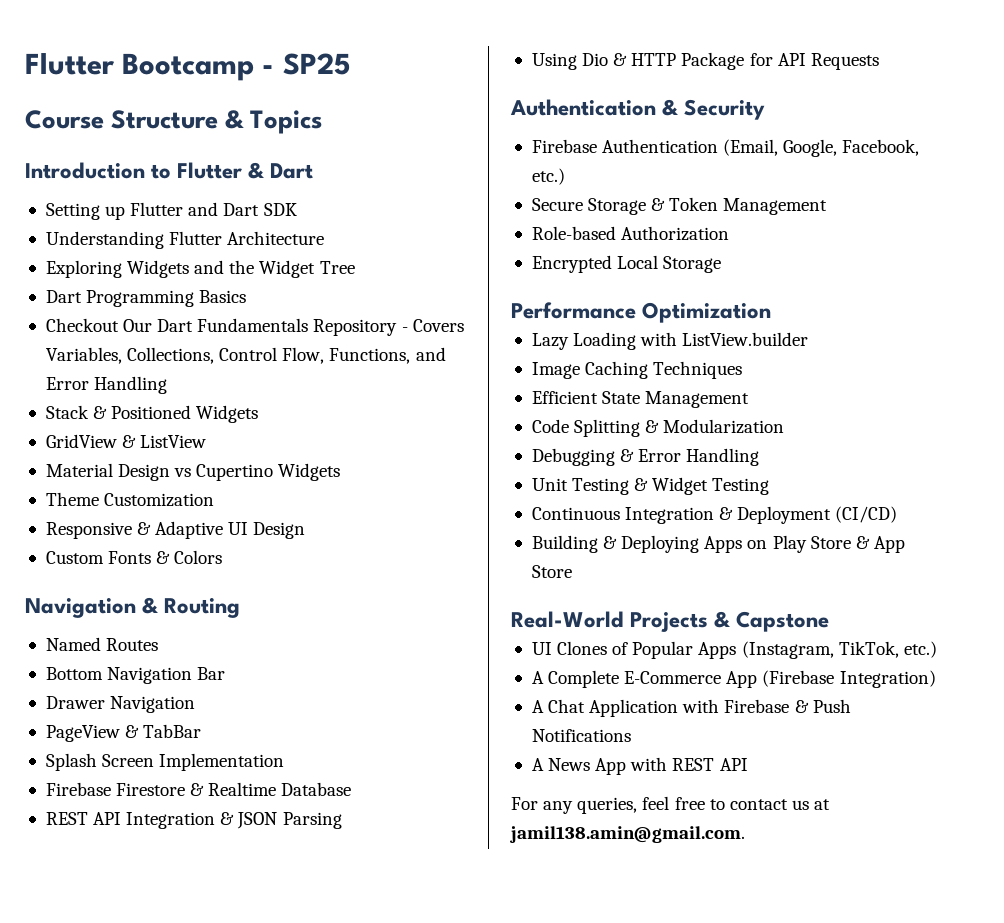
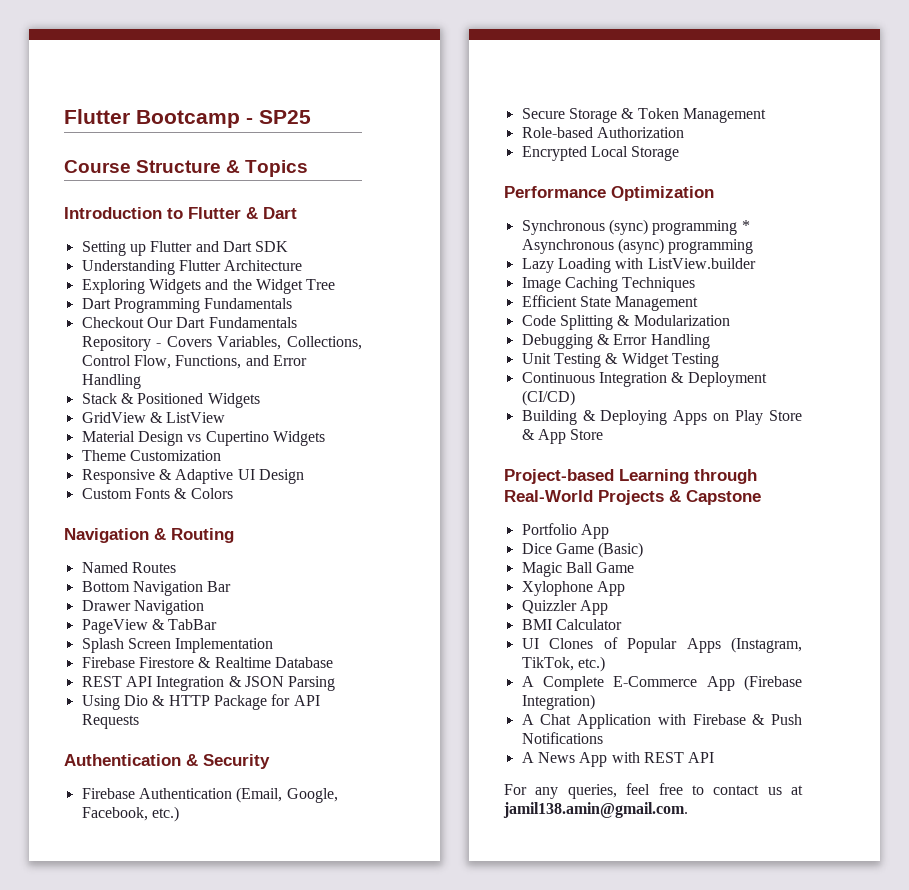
- Dart Programming Basics
+ Dart Programming Fundamentals
+ Synchronous (sync) programming * Asynchronous (async) programming
- Real-World Projects & Capstone
+ Project-based Learning through Real-World Projects & Capstone
+ Portfolio App
+ Dice Game (Basic)
+ Magic Ball Game
+ Xylophone App
+ Quizzler App
+ BMI Calculator

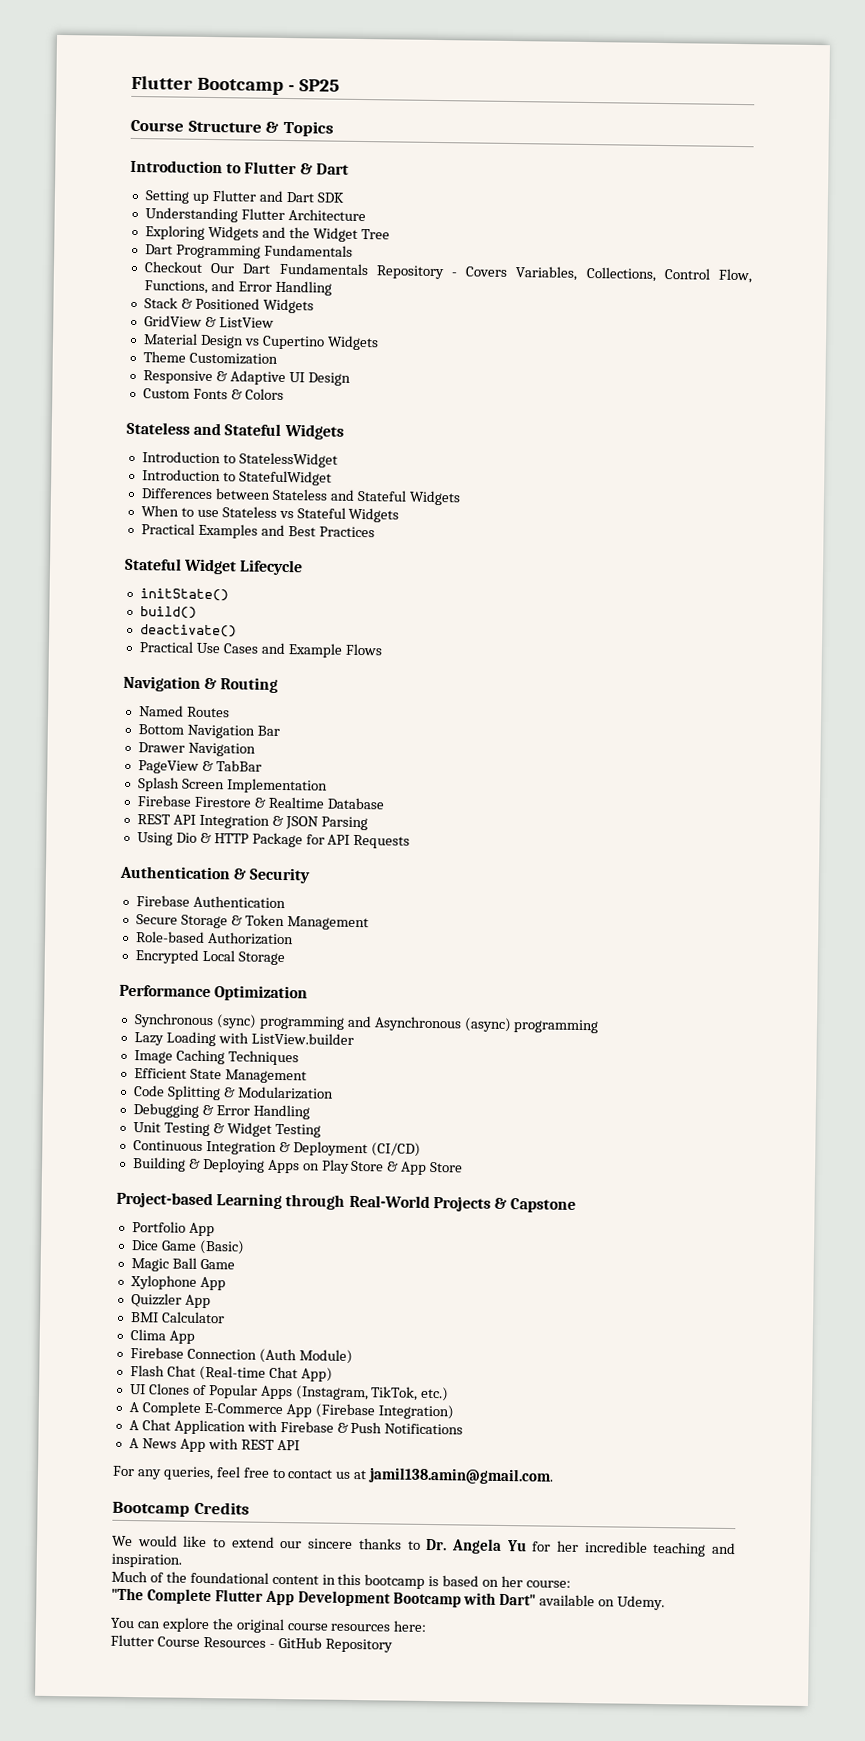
  Custom Fonts & Colors
+ Stateless and Stateful Widgets
+ Introduction to StatelessWidget
+ Introduction to StatefulWidget
+ Differences between Stateless and Stateful Widgets
+ When to use Stateless vs Stateful Widgets
+ Practical Examples and Best Practices
+ Stateful Widget Lifecycle
+ initState()
+ build()
+ deactivate()
+ Practical Use Cases and Example Flows
- Firebase Authentication (Email, Google, Facebook, etc.)
+ Firebase Authentication
- Synchronous (sync) programming * Asynchronous (async) programming
+ Synchronous (sync) programming and Asynchronous (async) programming
+ Clima App
+ Firebase Connection (Auth Module)
+ Flash Chat (Real-time Chat App)
+ Bootcamp Credits
+ We would like to extend our sincere thanks to Dr. Angela Yu for her incredible teaching and inspiration.
+ Much of the foundational content in this bootcamp is based on her course:
+ "The Complete Flutter App Development Bootcamp with Dart" available on Udemy.
+ You can explore the original course resources here:
+ Flutter Course Resources - GitHub Repository

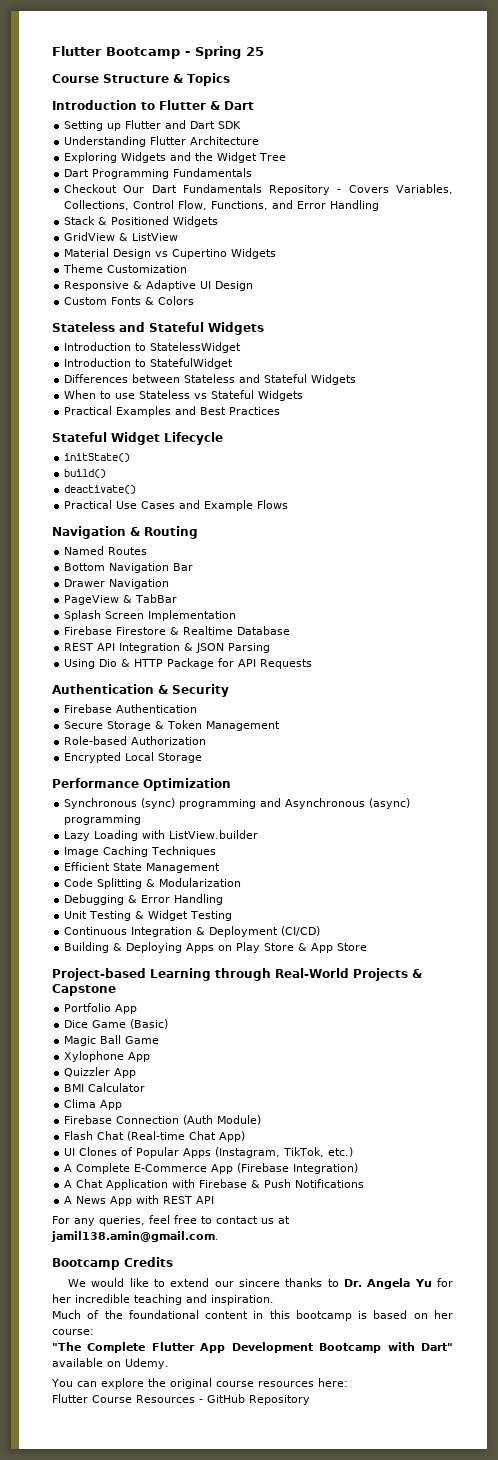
- Flutter Bootcamp - SP25
+ Flutter Bootcamp - Spring 25

